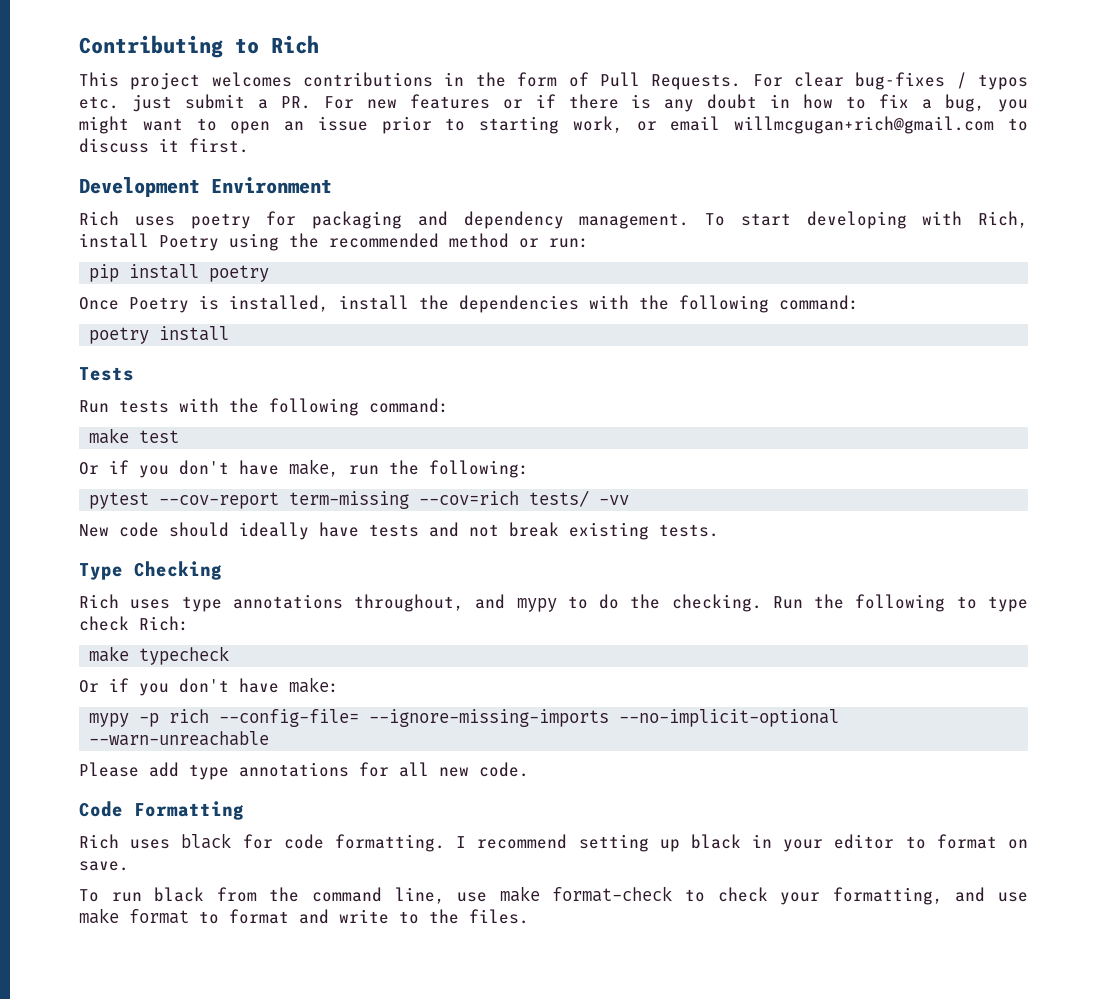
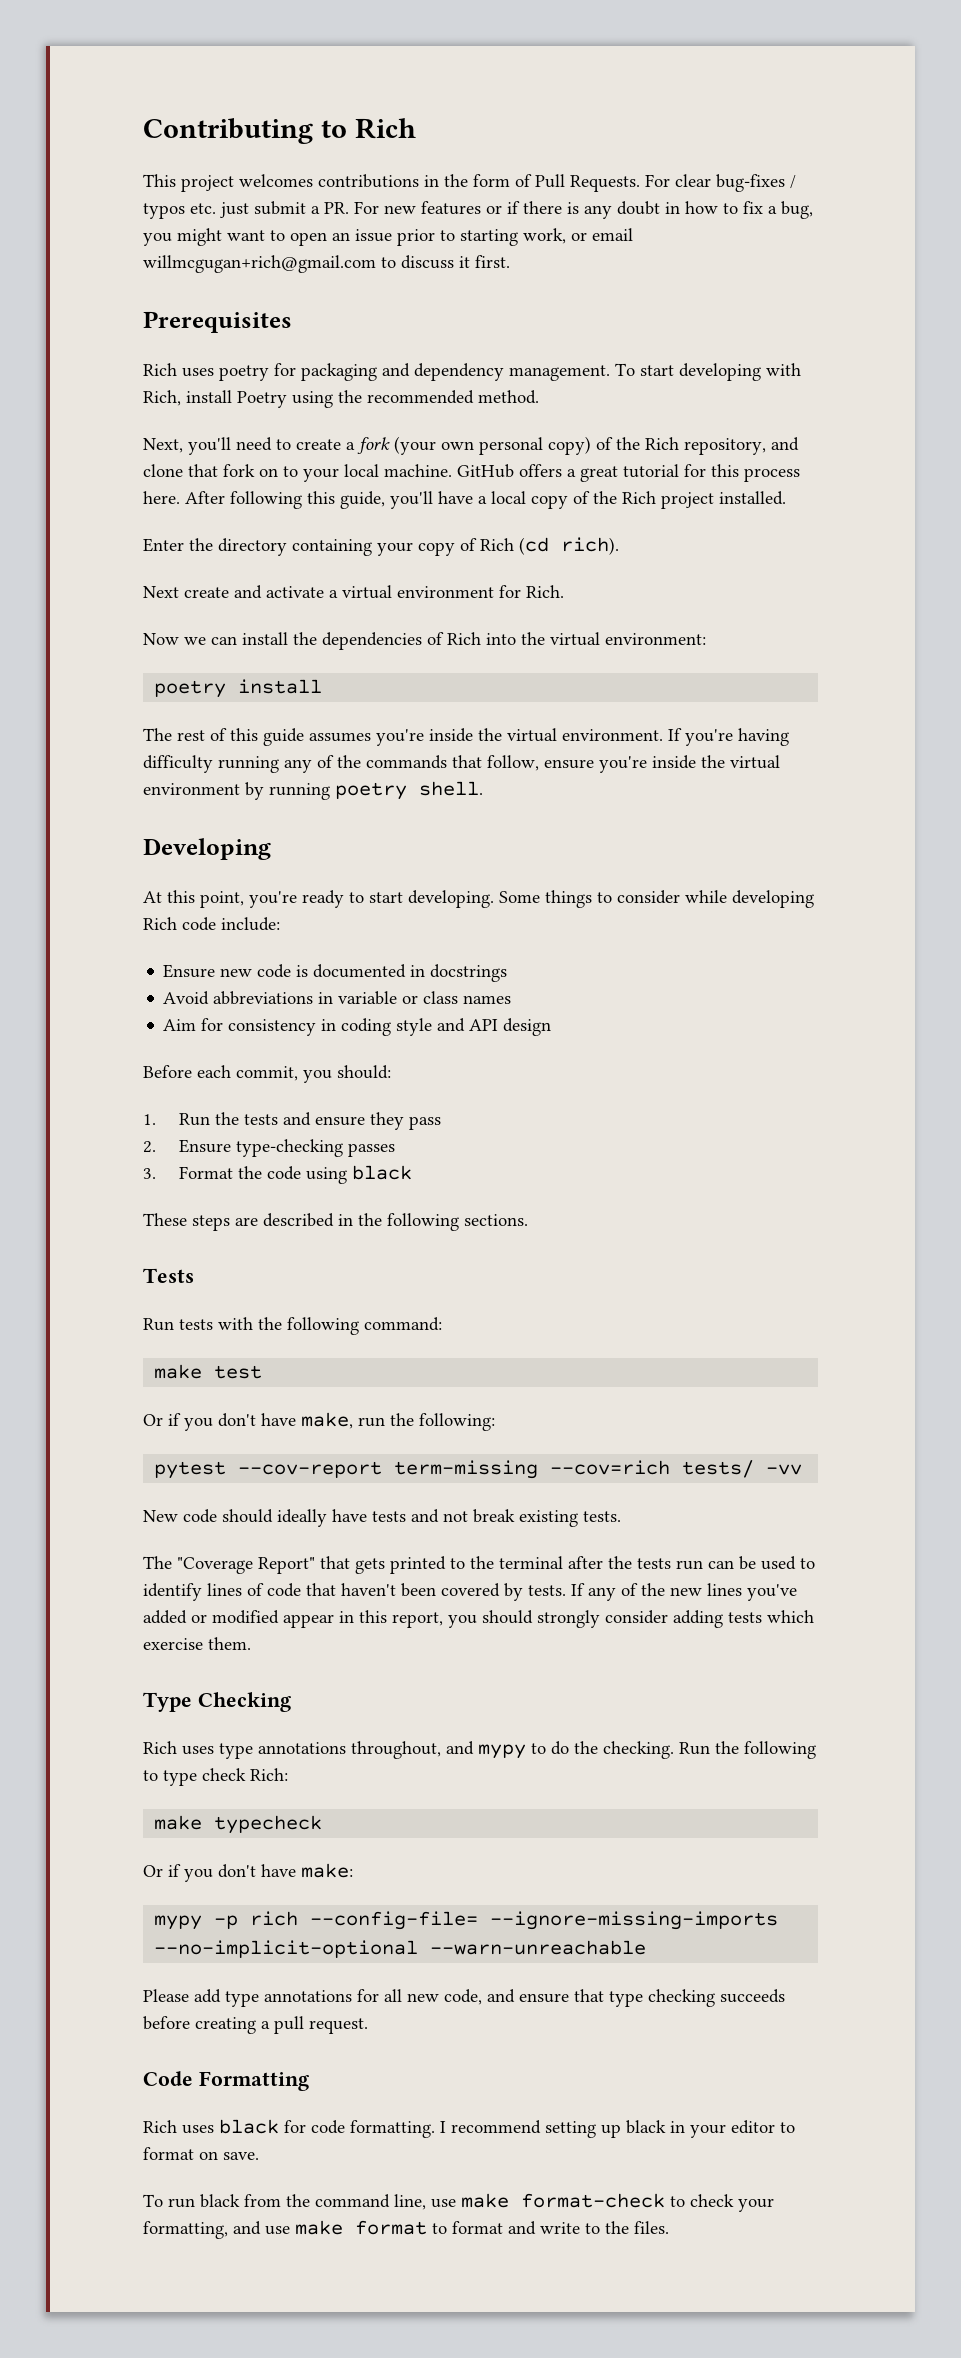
- Development Environment
+ Prerequisites
- To start developing with Rich, install Poetry using the recommended method or run:
- pip install poetry
- Once Poetry is installed, install the dependencies with the following command:
+ To start developing with Rich, install Poetry using the recommended method.
+ Next, you'll need to create a fork (your own personal copy) of the Rich repository, and clone that fork on to your local machine. GitHub offers a great tutorial for this process here. After following this guide, you'll have a local copy of the Rich project installed.
+ Enter the directory containing your copy of Rich (cd rich).
+ Next create and activate a virtual environment for Rich.
+ Now we can install the dependencies of Rich into the virtual environment:
  poetry install
+ The rest of this guide assumes you're inside the virtual environment. If you're having difficulty running any of the commands that follow, ensure you're inside the virtual environment by running poetry shell.
+ Developing
+ At this point, you're ready to start developing. Some things to consider while developing Rich code include:
+ Ensure new code is documented in docstrings
+ Avoid abbreviations in variable or class names
+ Aim for consistency in coding style and API design
+ Before each commit, you should:
+ 1. Run the tests and ensure they pass
+ 2. Ensure type-checking passes
+ 3. Format the code using black
+ These steps are described in the following sections.
+ The "Coverage Report" that gets printed to the terminal after the tests run can be used to identify lines of code that haven't been covered by tests. If any of the new lines you've added or modified appear in this report, you should strongly consider adding tests which exercise them.
- Please add type annotations for all new code.
+ Please add type annotations for all new code, and ensure that type checking succeeds before creating a pull request.

